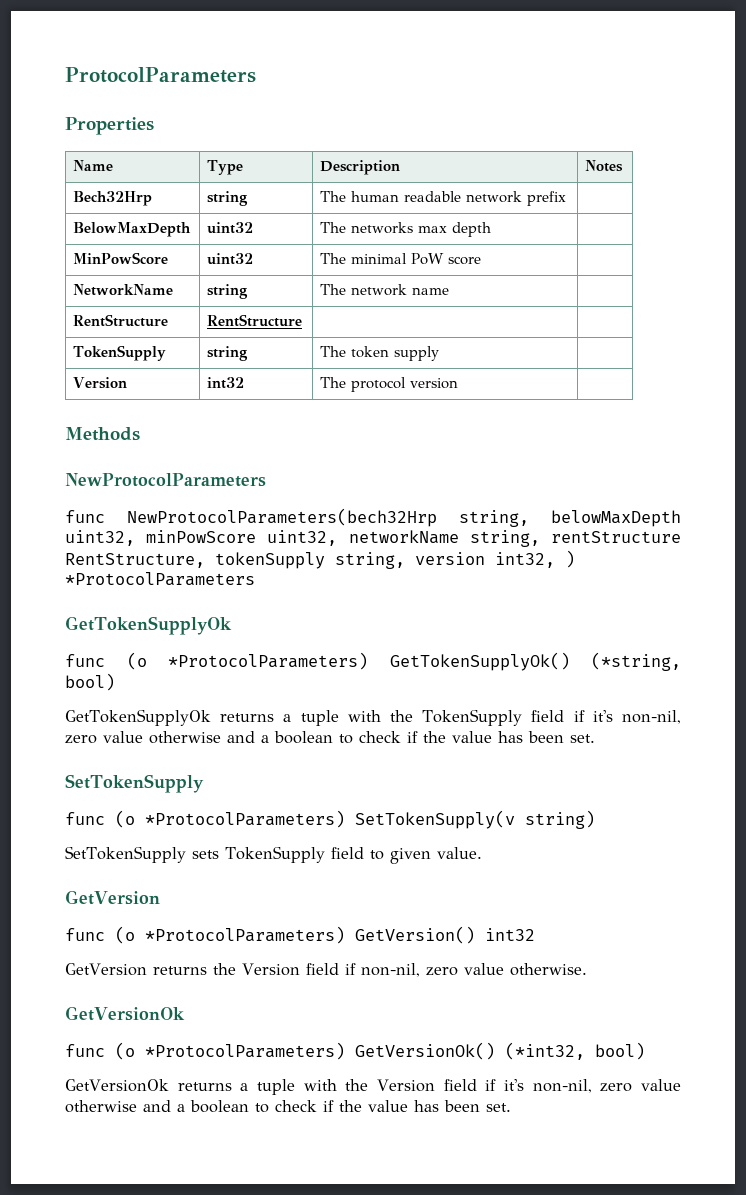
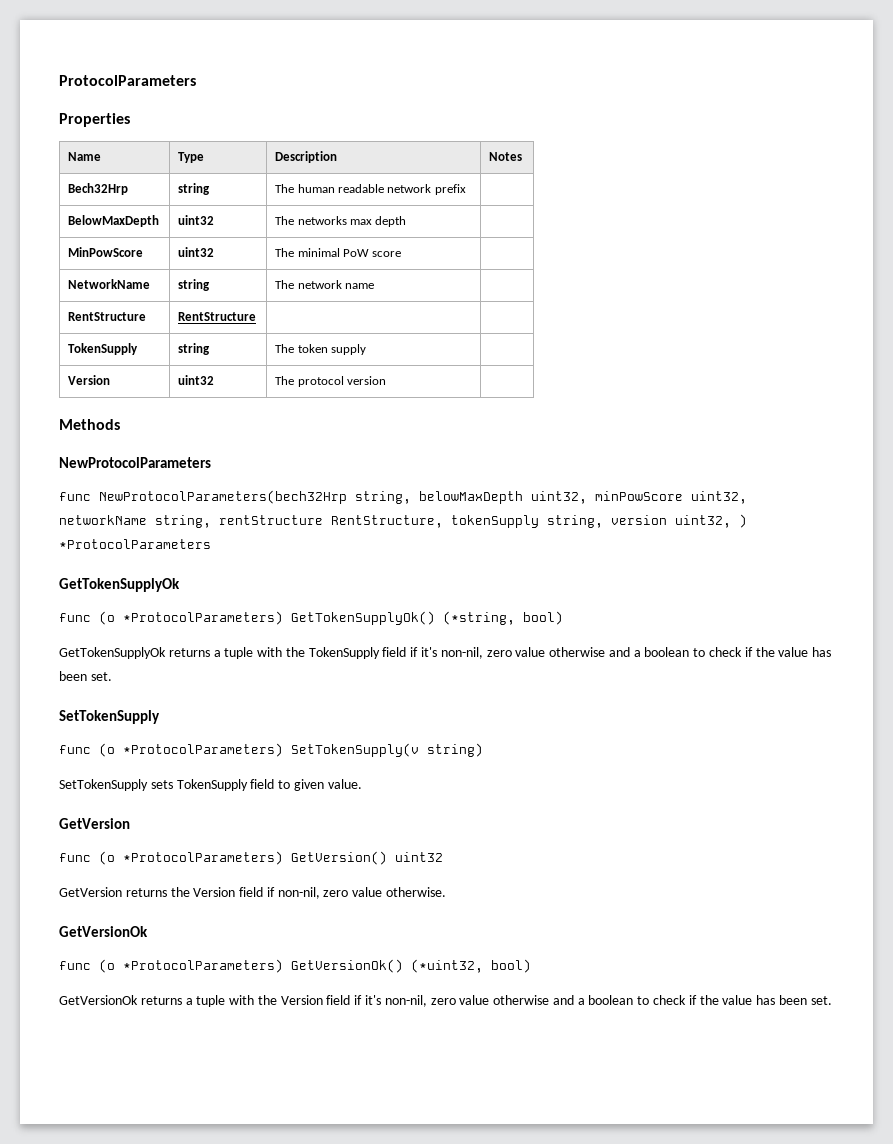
- Version | int32 | The protocol version |
+ Version | uint32 | The protocol version |
- func NewProtocolParameters(bech32Hrp string, belowMaxDepth uint32, minPowScore uint32, networkName string, rentStructure RentStructure, tokenSupply string, version int32, ) *ProtocolParameters
+ func NewProtocolParameters(bech32Hrp string, belowMaxDepth uint32, minPowScore uint32, networkName string, rentStructure RentStructure, tokenSupply string, version uint32, ) *ProtocolParameters
- func (o *ProtocolParameters) GetVersion() int32
+ func (o *ProtocolParameters) GetVersion() uint32
- func (o *ProtocolParameters) GetVersionOk() (*int32, bool)
+ func (o *ProtocolParameters) GetVersionOk() (*uint32, bool)

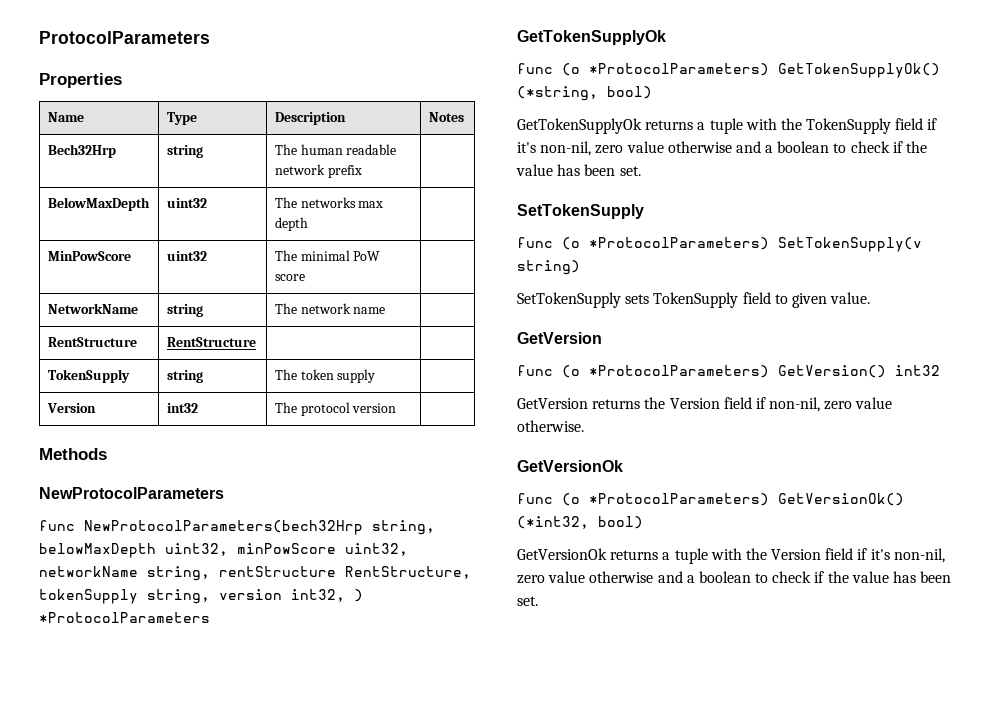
- Version | uint32 | The protocol version |
+ Version | int32 | The protocol version |
- func NewProtocolParameters(bech32Hrp string, belowMaxDepth uint32, minPowScore uint32, networkName string, rentStructure RentStructure, tokenSupply string, version uint32, ) *ProtocolParameters
+ func NewProtocolParameters(bech32Hrp string, belowMaxDepth uint32, minPowScore uint32, networkName string, rentStructure RentStructure, tokenSupply string, version int32, ) *ProtocolParameters
- func (o *ProtocolParameters) GetVersion() uint32
+ func (o *ProtocolParameters) GetVersion() int32
- func (o *ProtocolParameters) GetVersionOk() (*uint32, bool)
+ func (o *ProtocolParameters) GetVersionOk() (*int32, bool)

